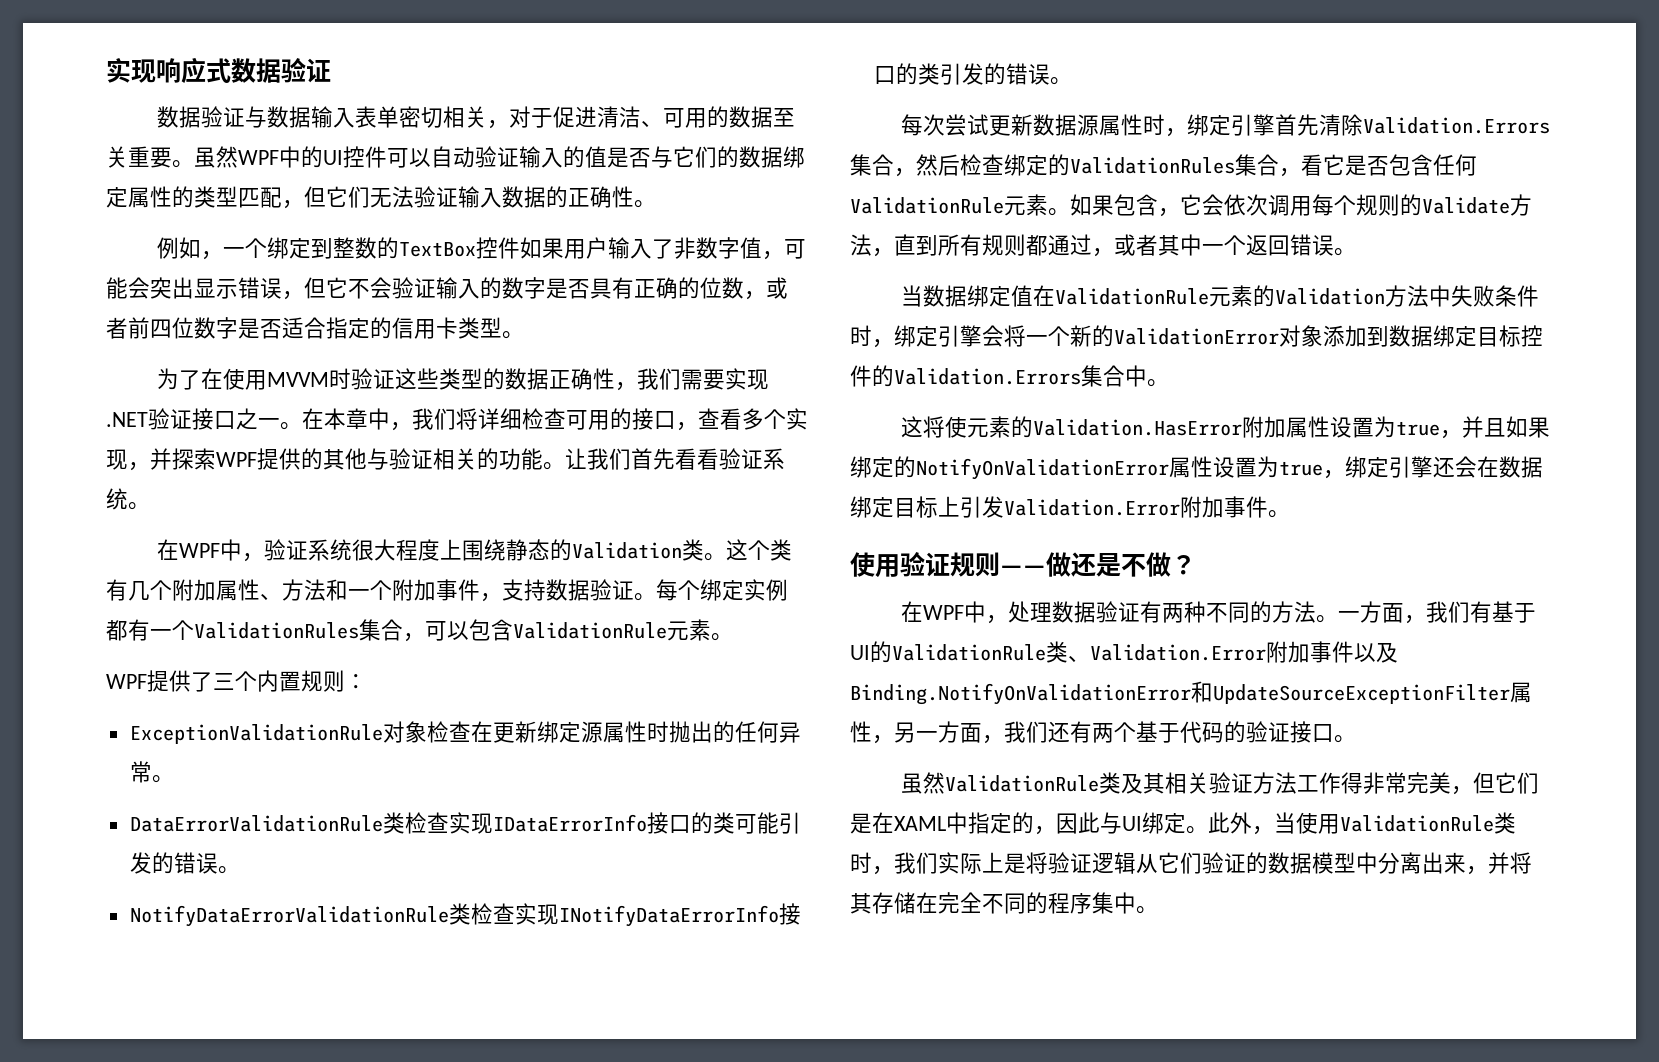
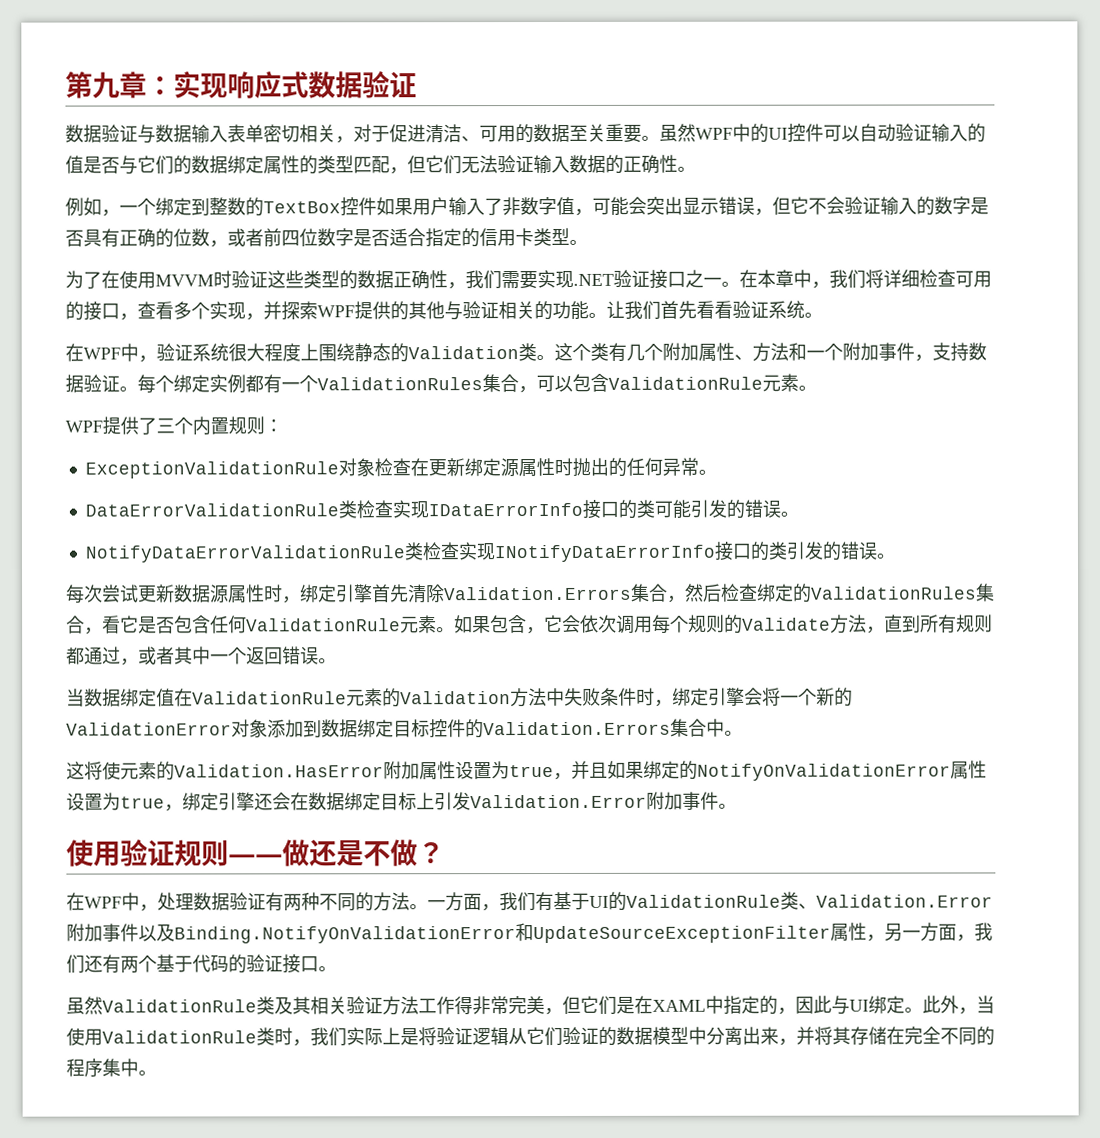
- 实现响应式数据验证
+ 第九章：实现响应式数据验证

